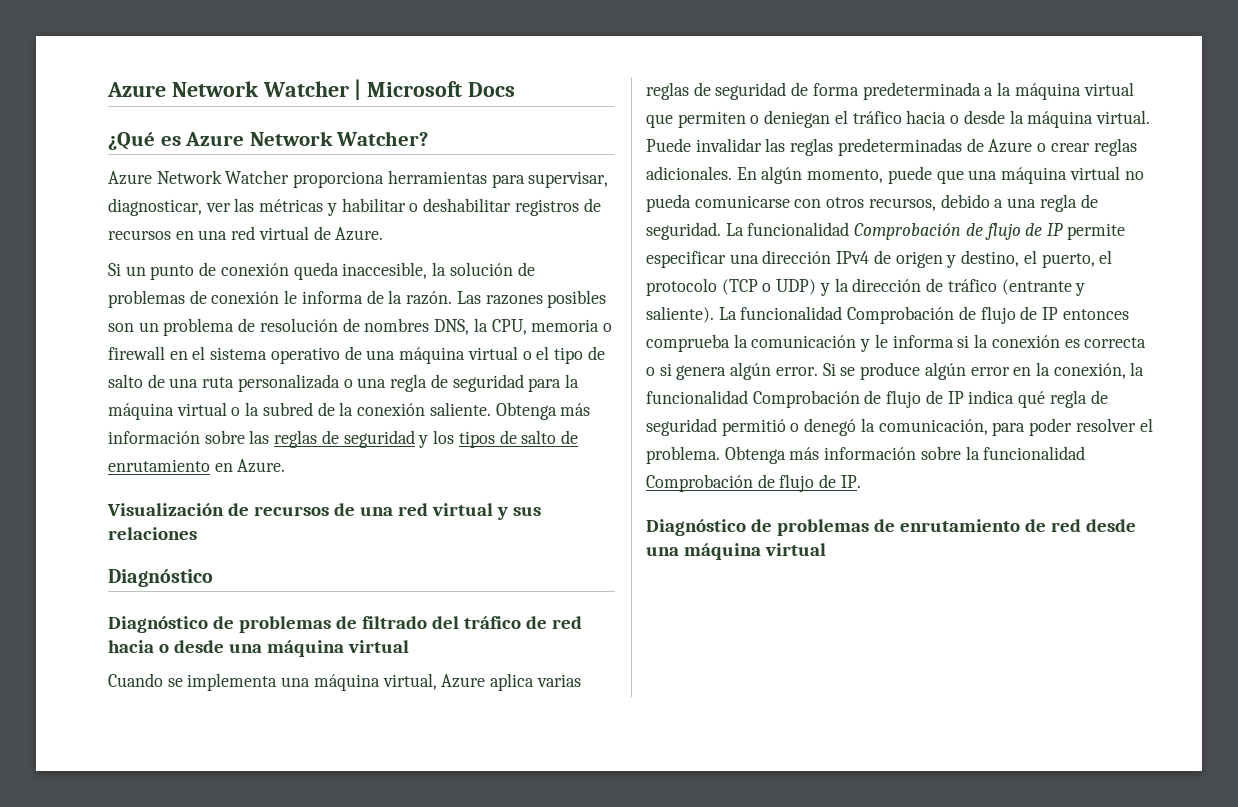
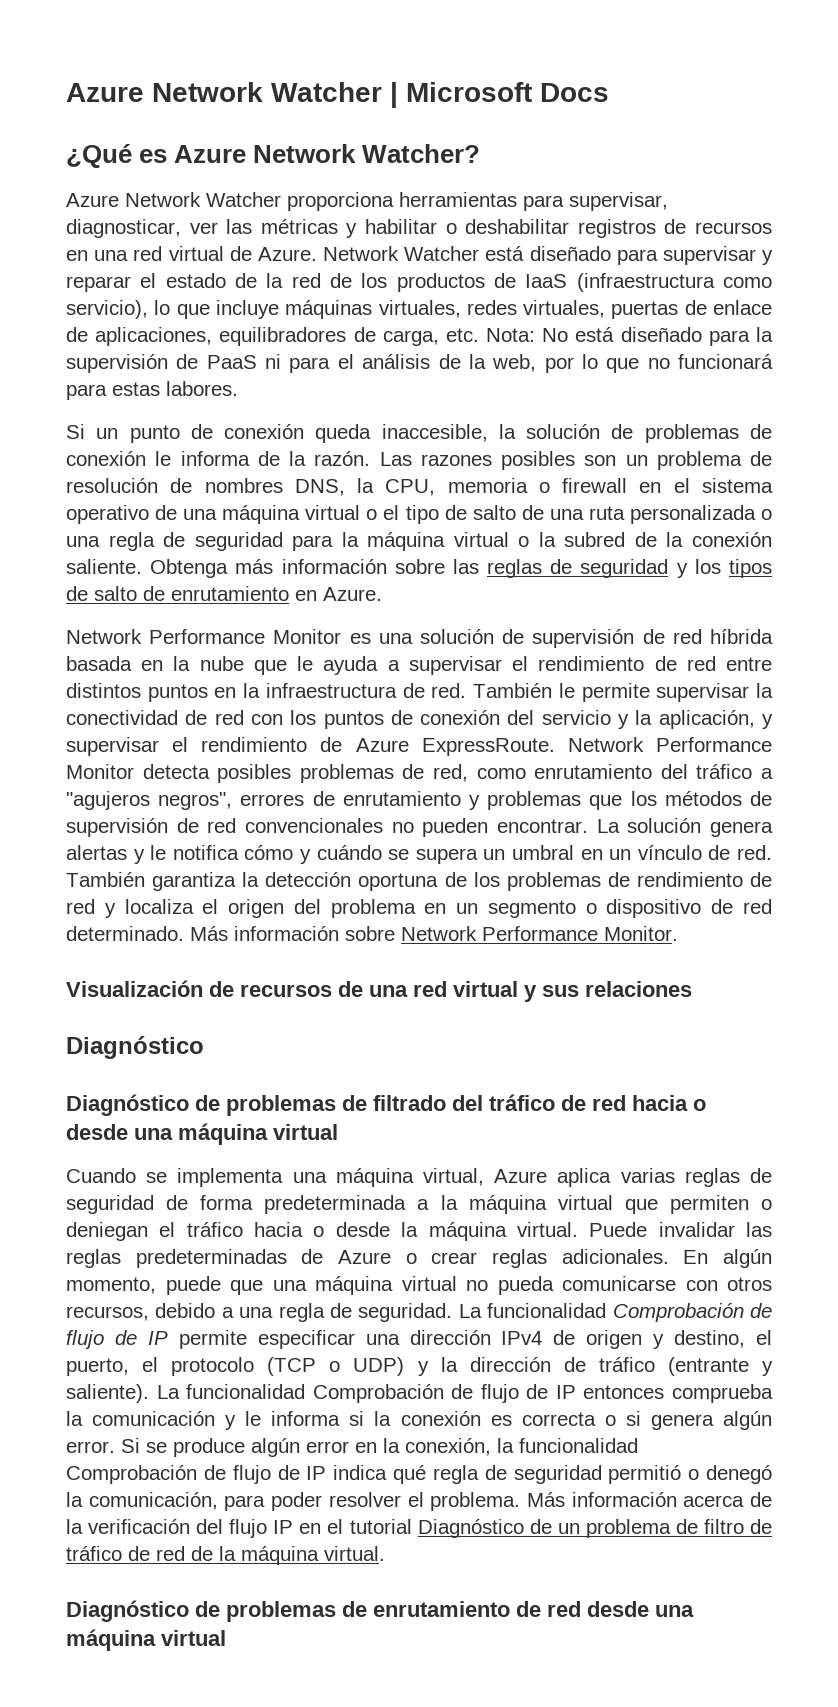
+ Network Watcher está diseñado para supervisar y reparar el estado de la red de los productos de IaaS (infraestructura como servicio), lo que incluye máquinas virtuales, redes virtuales, puertas de enlace de aplicaciones, equilibradores de carga, etc. Nota: No está diseñado para la supervisión de PaaS ni para el análisis de la web, por lo que no funcionará para estas labores.
+ Network Performance Monitor es una solución de supervisión de red híbrida basada en la nube que le ayuda a supervisar el rendimiento de red entre distintos puntos en la infraestructura de red. También le permite supervisar la conectividad de red con los puntos de conexión del servicio y la aplicación, y supervisar el rendimiento de Azure ExpressRoute. Network Performance Monitor detecta posibles problemas de red, como enrutamiento del tráfico a "agujeros negros", errores de enrutamiento y problemas que los métodos de supervisión de red convencionales no pueden encontrar. La solución genera alertas y le notifica cómo y cuándo se supera un umbral en un vínculo de red. También garantiza la detección oportuna de los problemas de rendimiento de red y localiza el origen del problema en un segmento o dispositivo de red determinado. Más información sobre Network Performance Monitor.
- Obtenga más información sobre la funcionalidad Comprobación de flujo de IP.
+ Más información acerca de la verificación del flujo IP en el tutorial Diagnóstico de un problema de filtro de tráfico de red de la máquina virtual.

